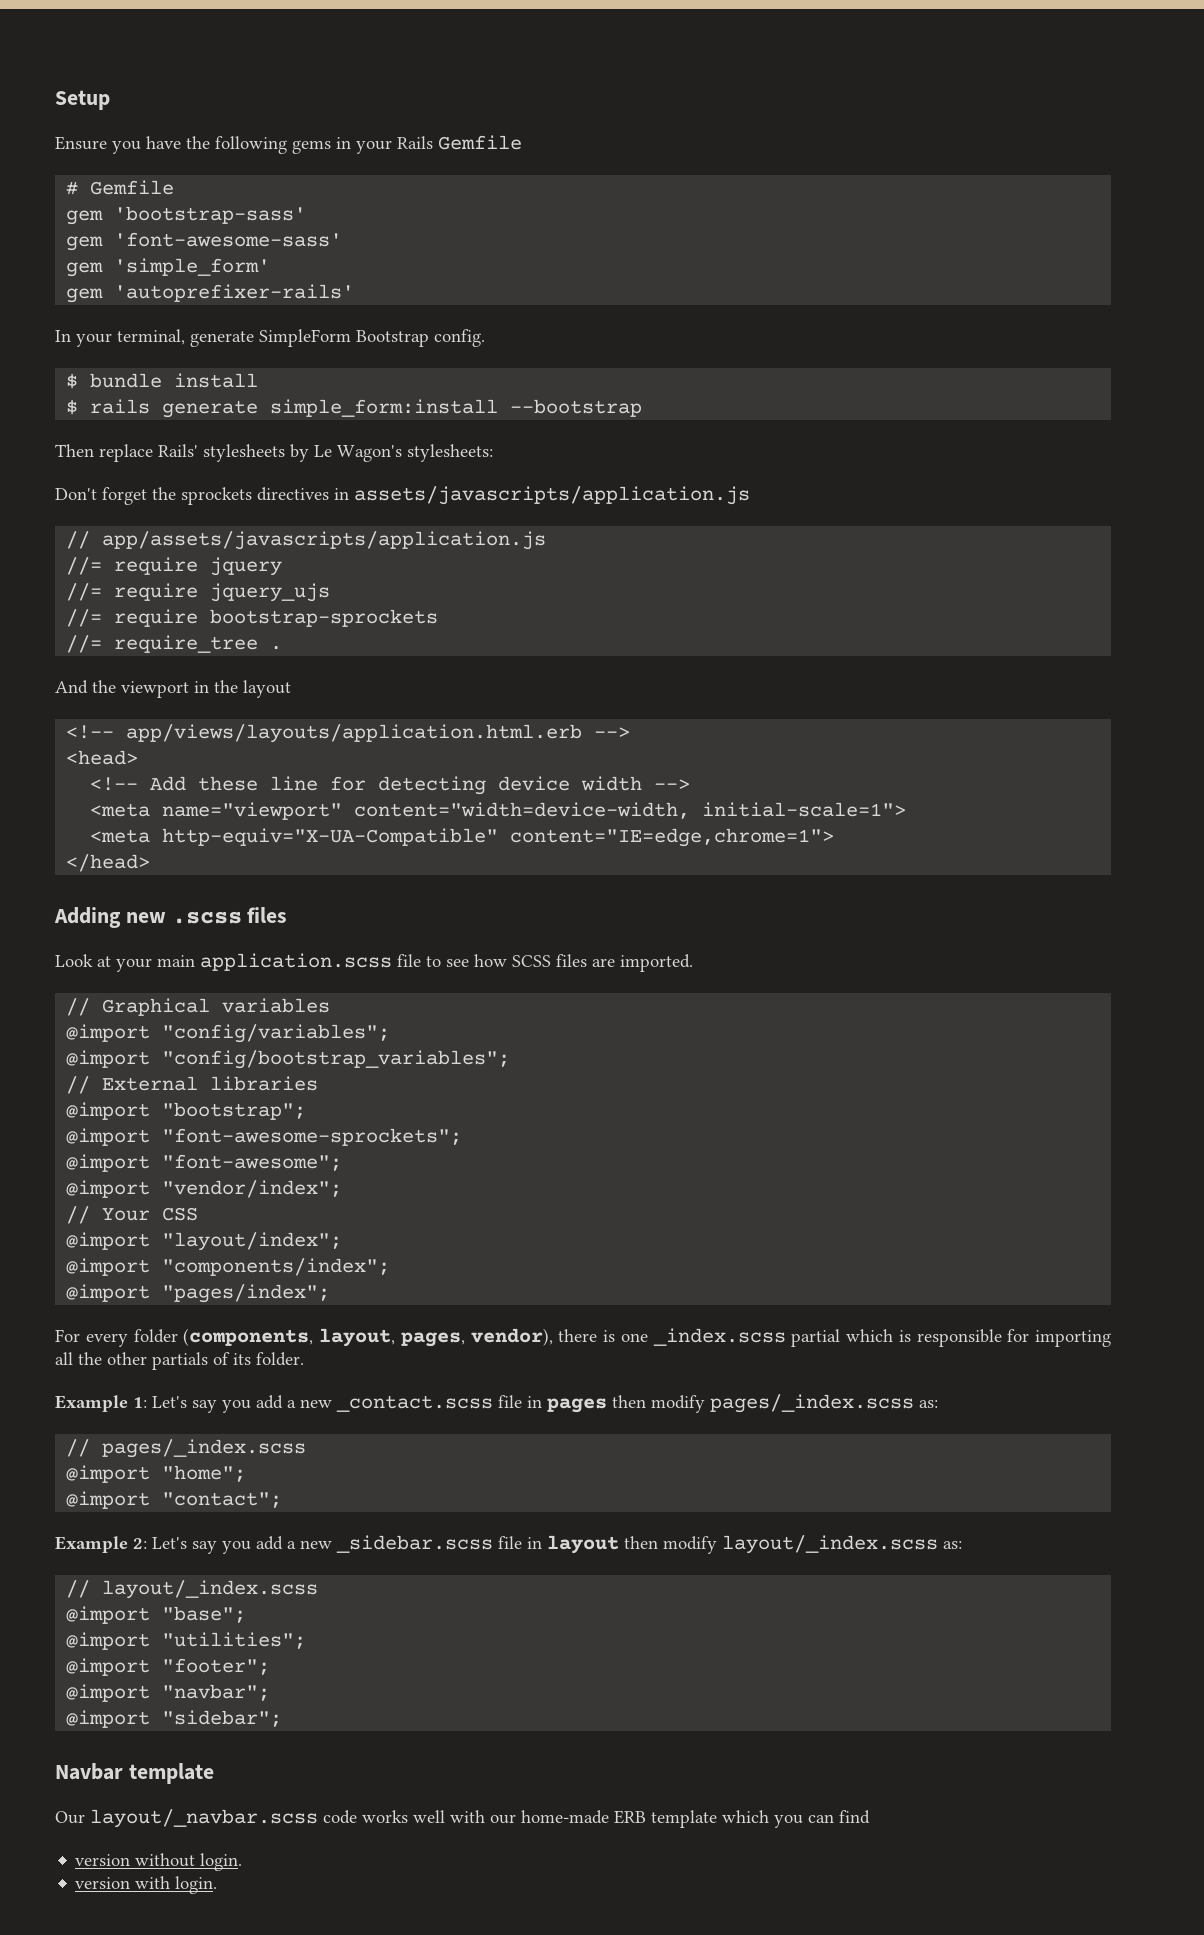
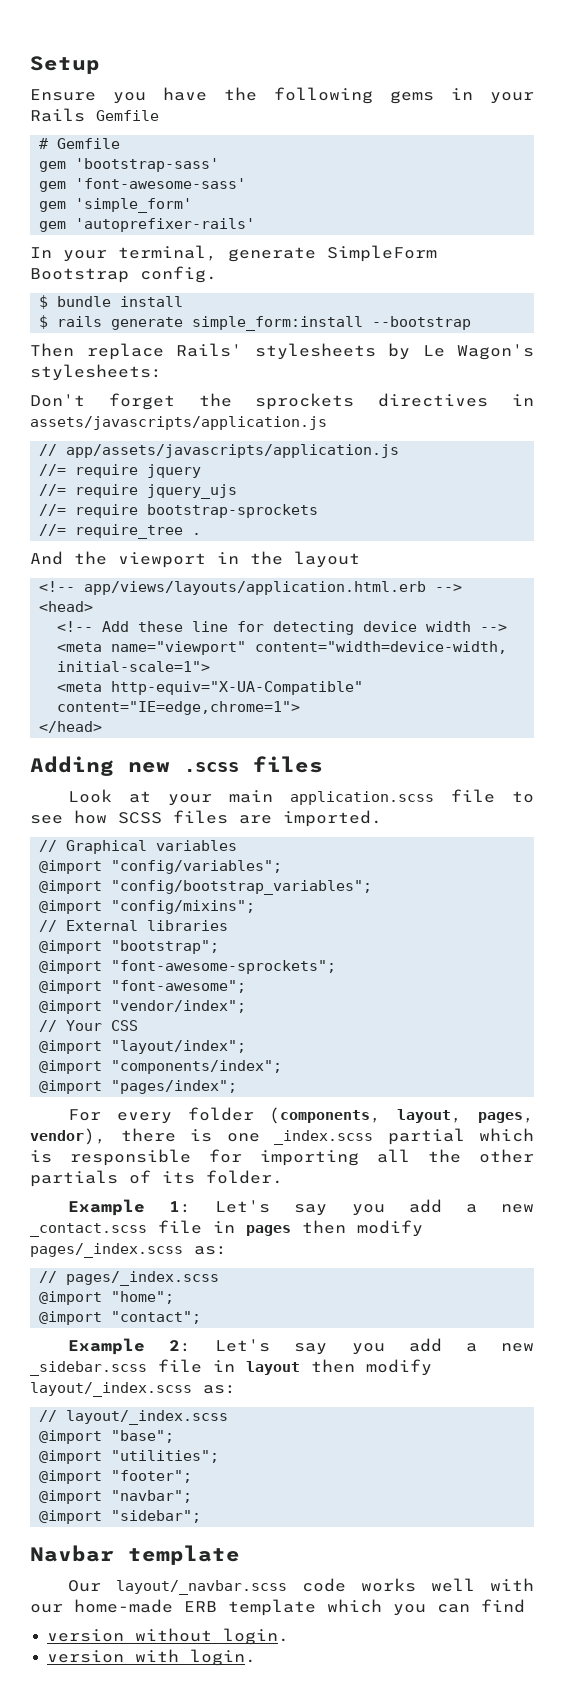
+ @import "config/mixins";

